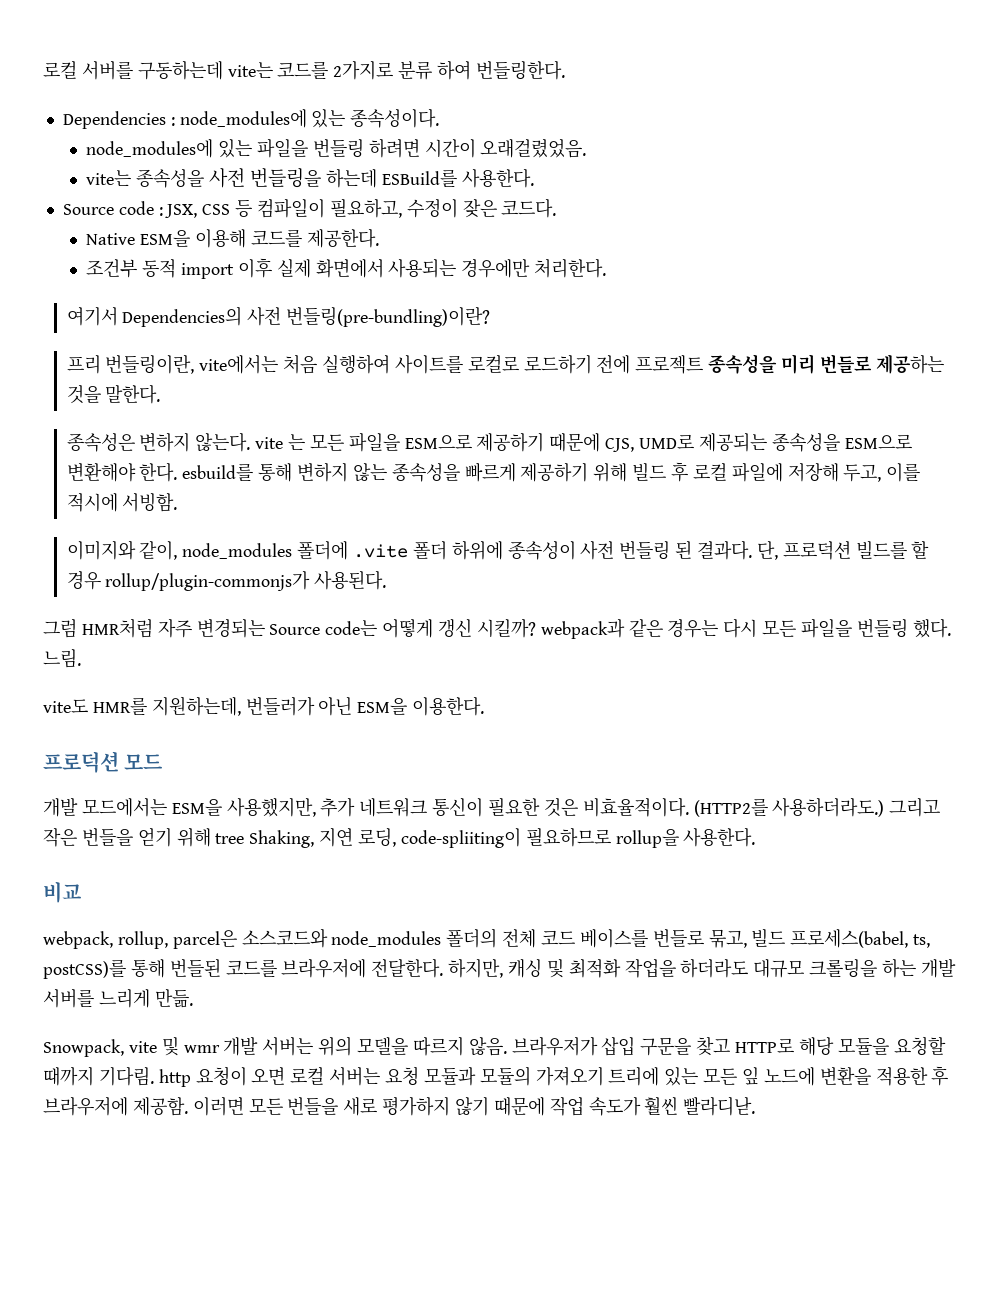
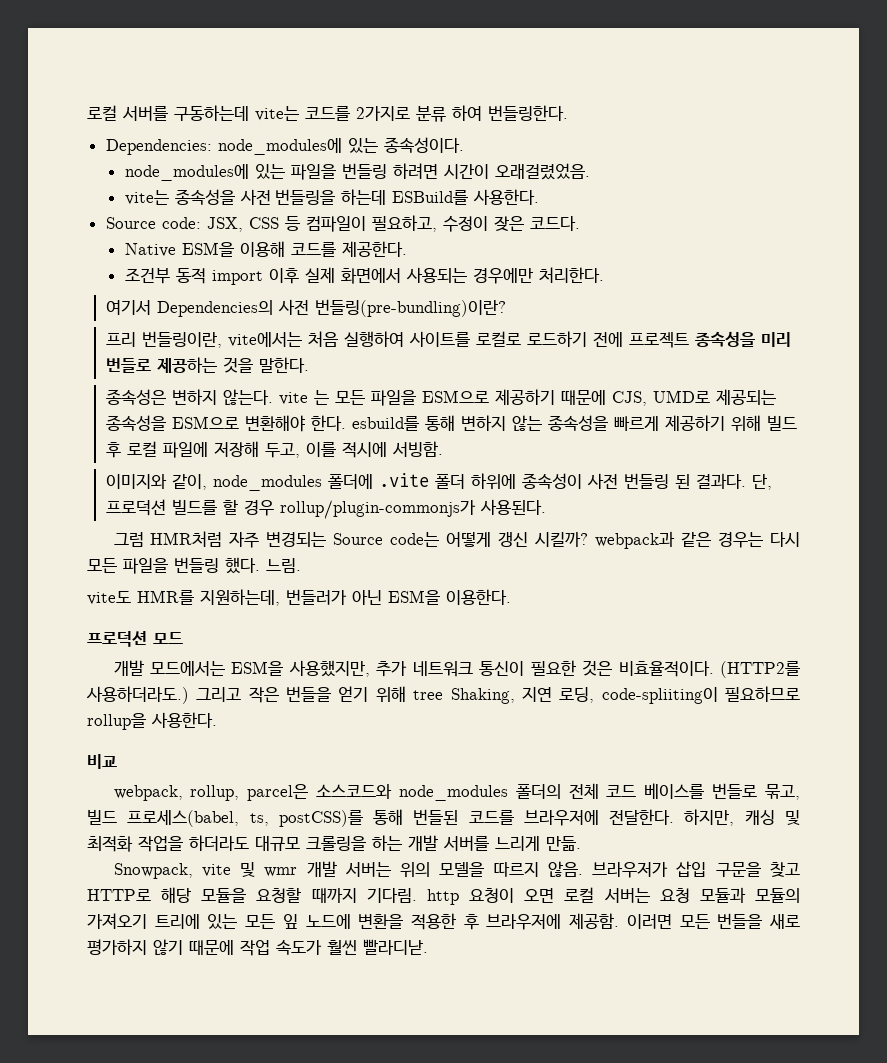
- Dependencies : node_modules에 있는 종속성이다.
+ Dependencies: node_modules에 있는 종속성이다.
- Source code : JSX, CSS 등 컴파일이 필요하고, 수정이 잦은 코드다.
+ Source code: JSX, CSS 등 컴파일이 필요하고, 수정이 잦은 코드다.

